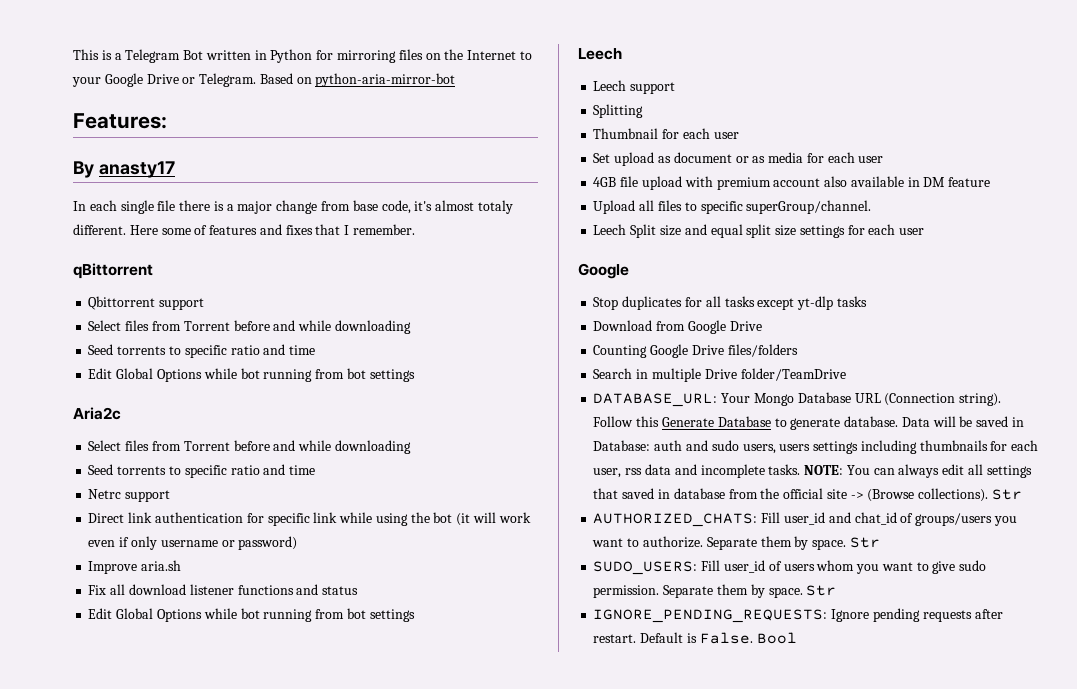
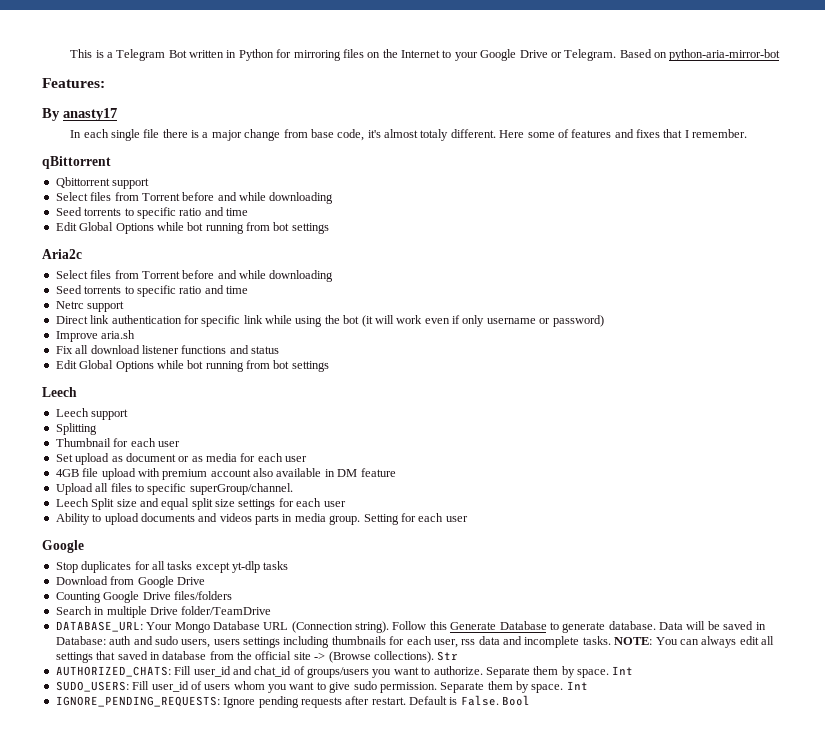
+ Ability to upload documents and videos parts in media group. Setting for each user
- AUTHORIZED_CHATS: Fill user_id and chat_id of groups/users you want to authorize. Separate them by space. Str
+ AUTHORIZED_CHATS: Fill user_id and chat_id of groups/users you want to authorize. Separate them by space. Int
- SUDO_USERS: Fill user_id of users whom you want to give sudo permission. Separate them by space. Str
+ SUDO_USERS: Fill user_id of users whom you want to give sudo permission. Separate them by space. Int

